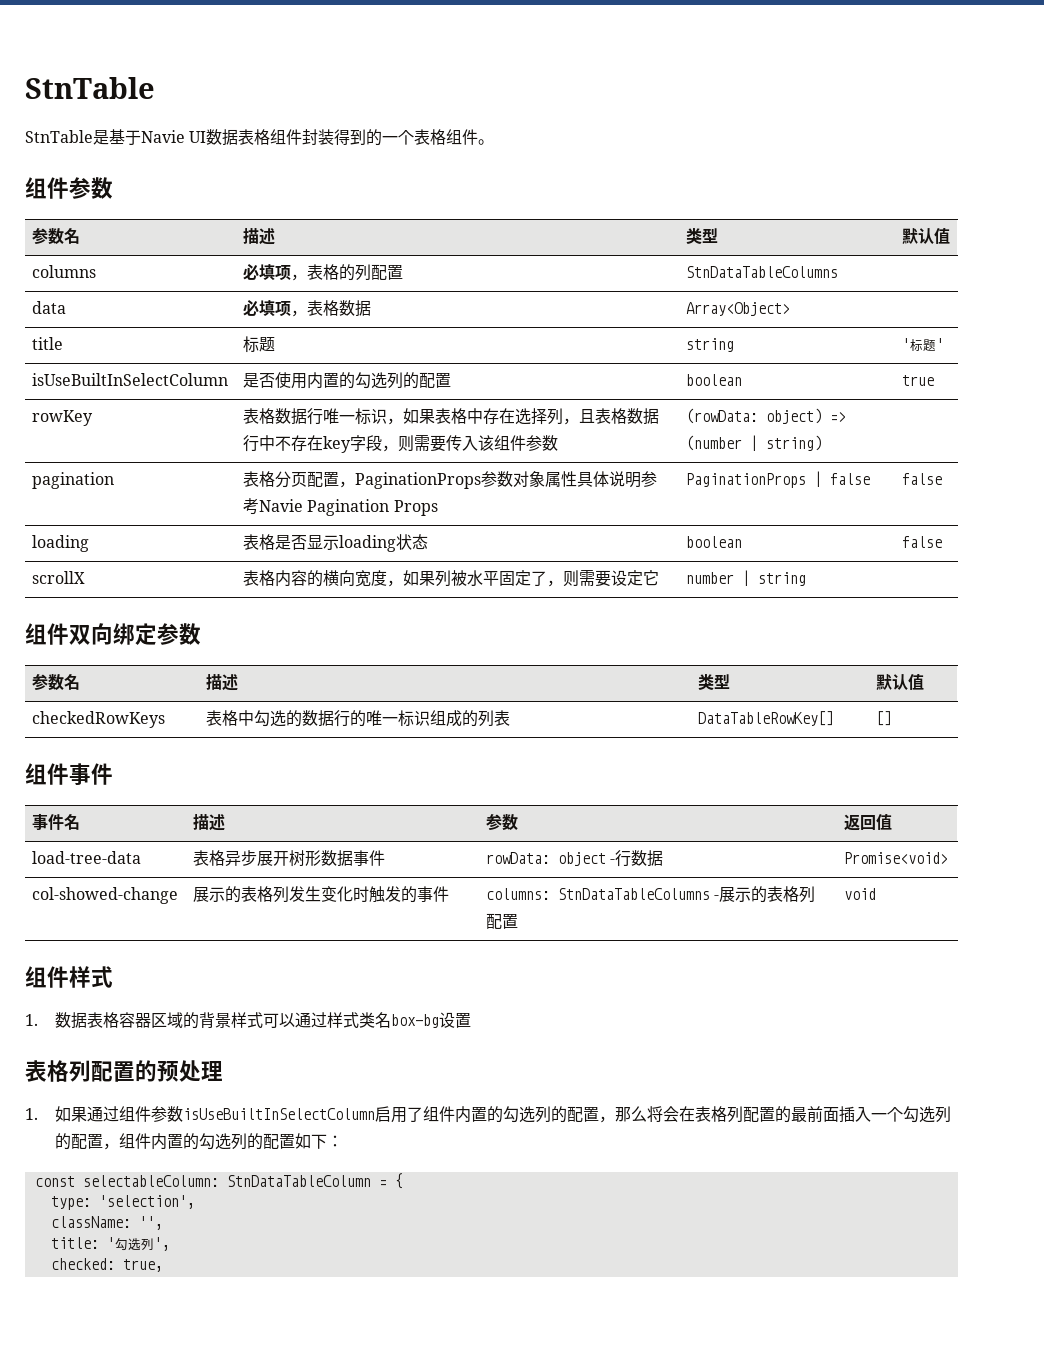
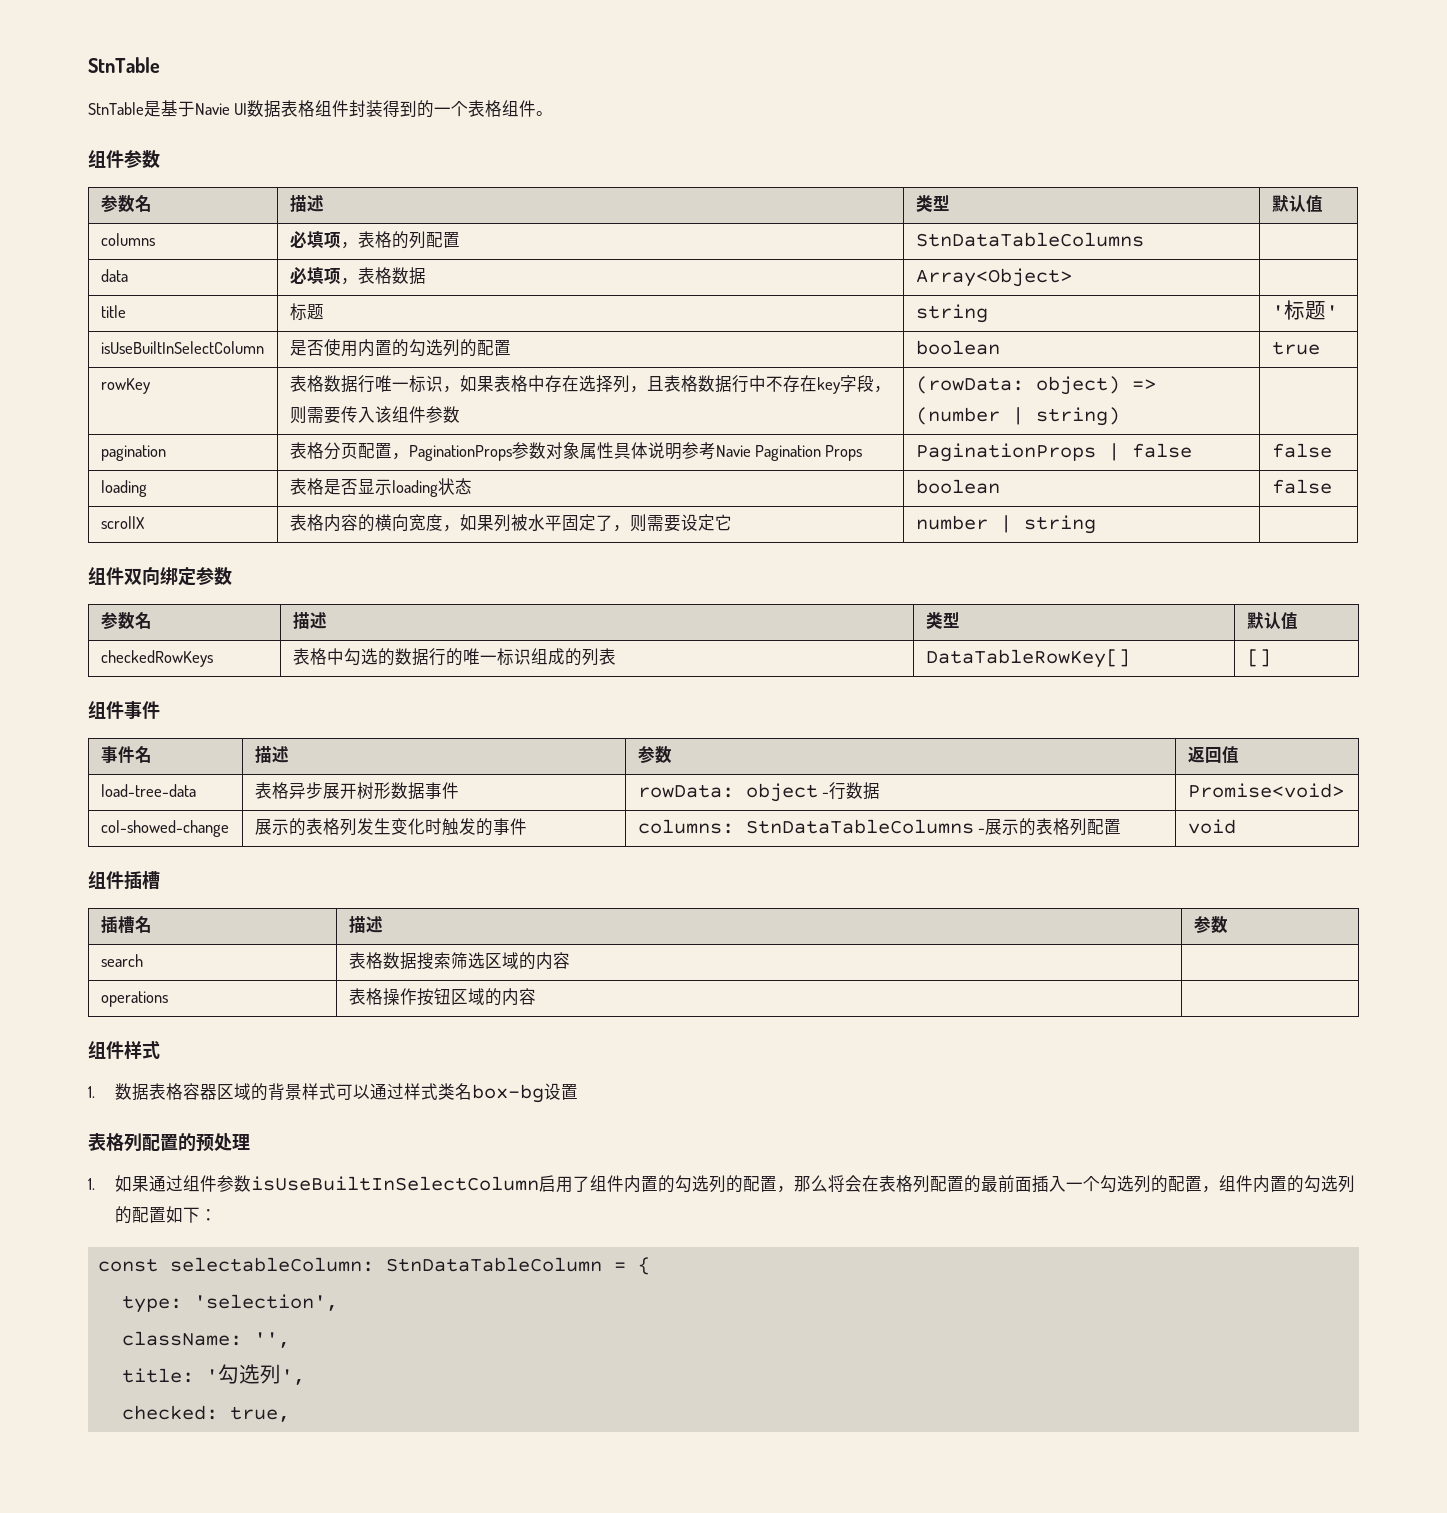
+ 组件插槽
+ 插槽名 | 描述 | 参数
+ search | 表格数据搜索筛选区域的内容 |
+ operations | 表格操作按钮区域的内容 |

